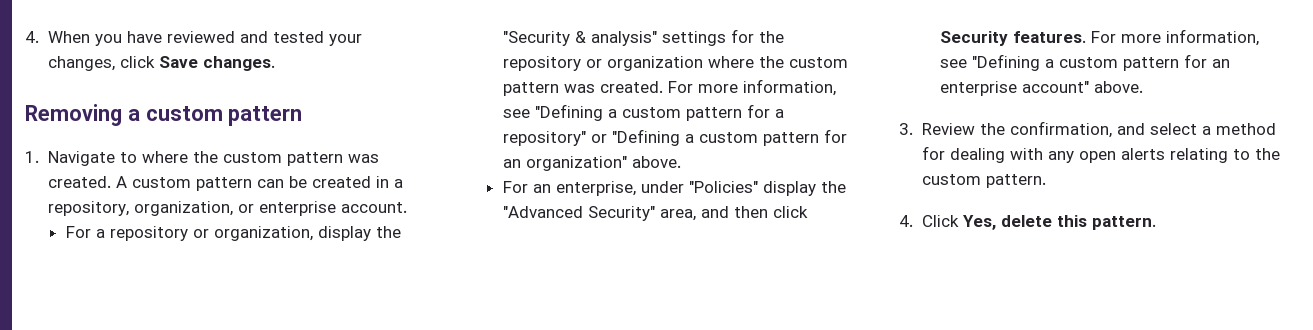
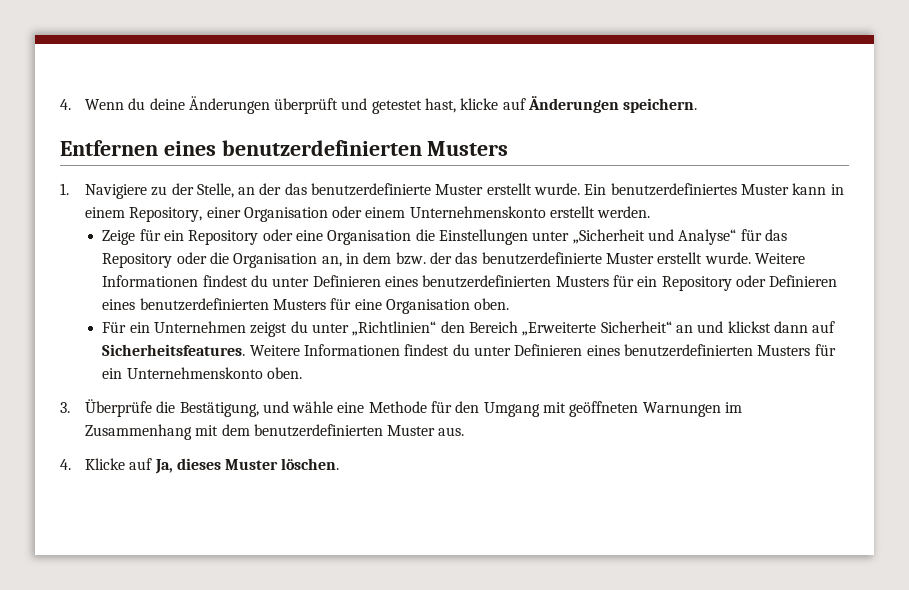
- 4. When you have reviewed and tested your changes, click Save changes.
- Removing a custom pattern
- 1. Navigate to where the custom pattern was created. A custom pattern can be created in a repository, organization, or enterprise account.
- For a repository or organization, display the "Security & analysis" settings for the repository or organization where the custom pattern was created. For more information, see "Defining a custom pattern for a repository" or "Defining a custom pattern for an organization" above.
- For an enterprise, under "Policies" display the "Advanced Security" area, and then click Security features. For more information, see "Defining a custom pattern for an enterprise account" above.
- 3. Review the confirmation, and select a method for dealing with any open alerts relating to the custom pattern.
- 4. Click Yes, delete this pattern.
+ 4. Wenn du deine Änderungen überprüft und getestet hast, klicke auf Änderungen speichern.
+ Entfernen eines benutzerdefinierten Musters
+ 1. Navigiere zu der Stelle, an der das benutzerdefinierte Muster erstellt wurde. Ein benutzerdefiniertes Muster kann in einem Repository, einer Organisation oder einem Unternehmenskonto erstellt werden.
+ Zeige für ein Repository oder eine Organisation die Einstellungen unter „Sicherheit und Analyse“ für das Repository oder die Organisation an, in dem bzw. der das benutzerdefinierte Muster erstellt wurde. Weitere Informationen findest du unter Definieren eines benutzerdefinierten Musters für ein Repository oder Definieren eines benutzerdefinierten Musters für eine Organisation oben.
+ Für ein Unternehmen zeigst du unter „Richtlinien“ den Bereich „Erweiterte Sicherheit“ an und klickst dann auf Sicherheitsfeatures. Weitere Informationen findest du unter Definieren eines benutzerdefinierten Musters für ein Unternehmenskonto oben.
+ 3. Überprüfe die Bestätigung, und wähle eine Methode für den Umgang mit geöffneten Warnungen im Zusammenhang mit dem benutzerdefinierten Muster aus.
+ 4. Klicke auf Ja, dieses Muster löschen.

